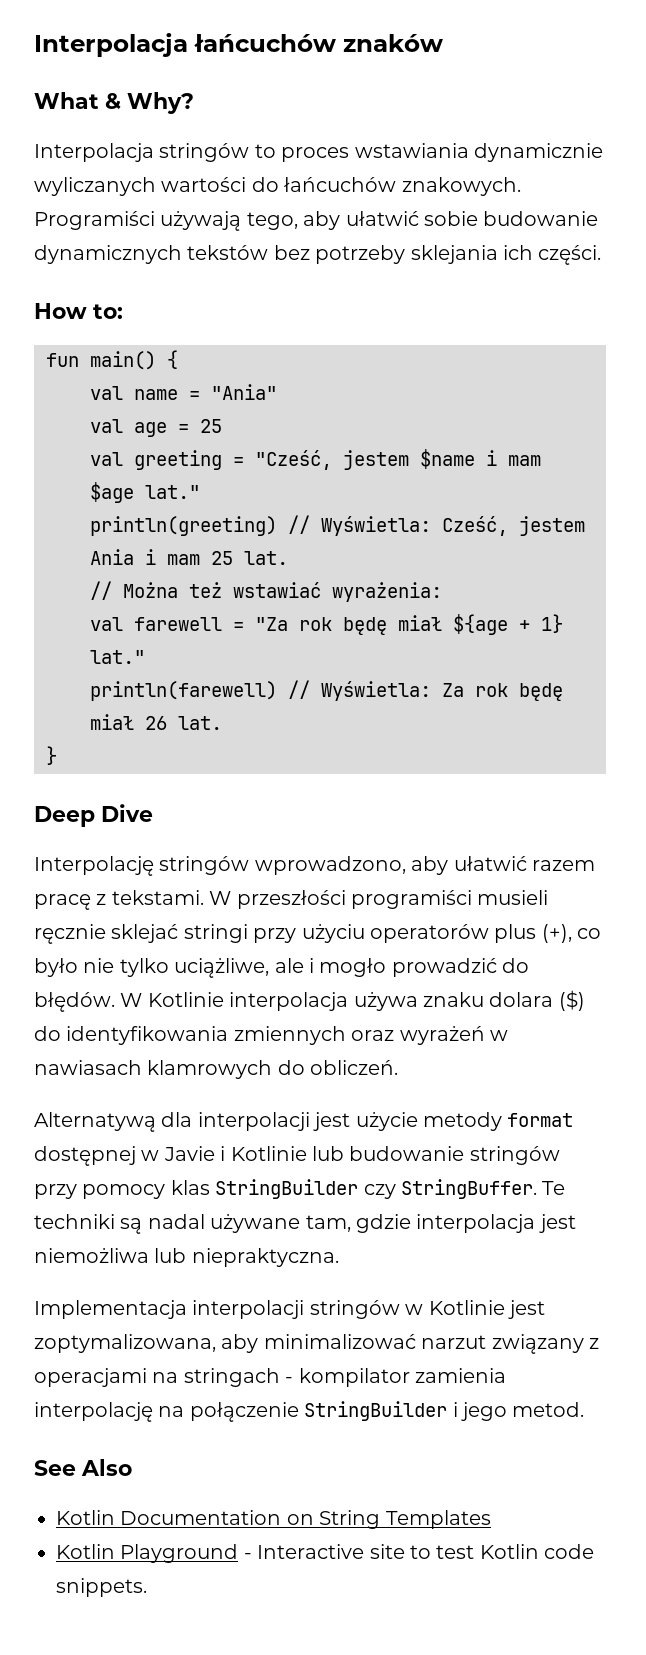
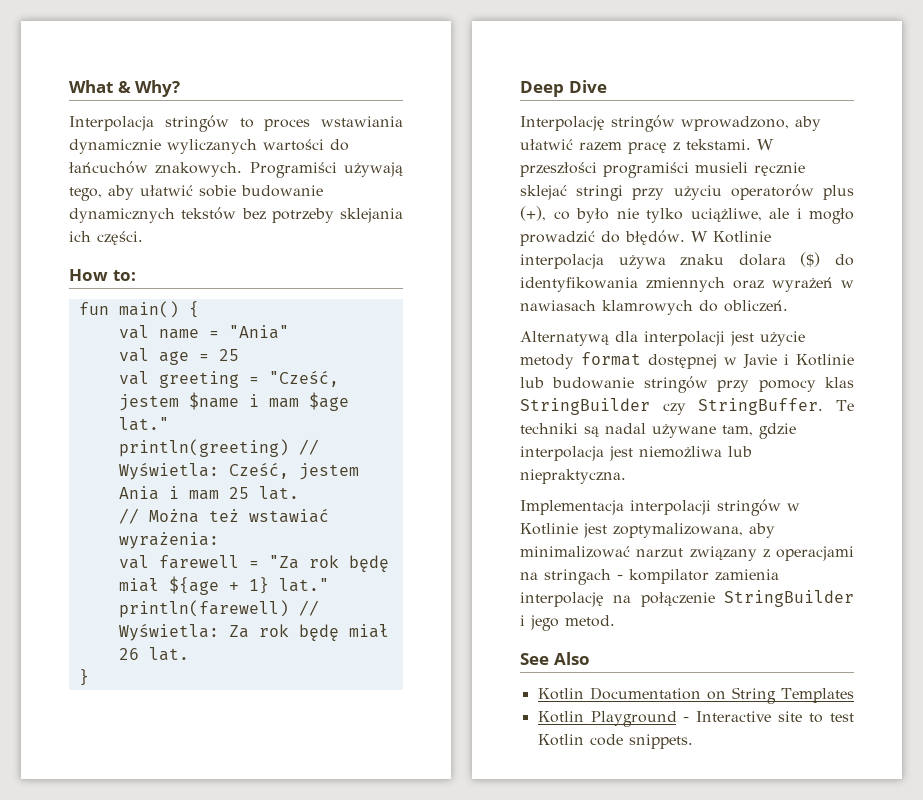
- Interpolacja łańcuchów znaków

